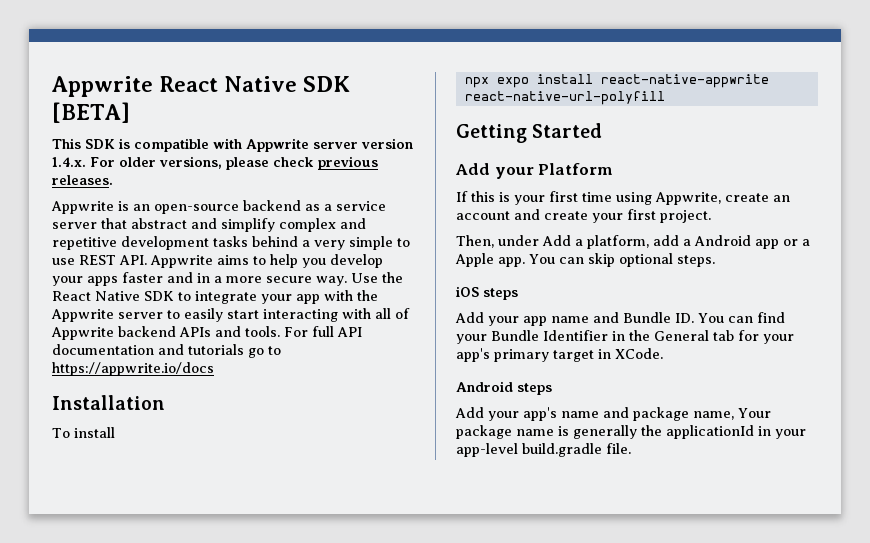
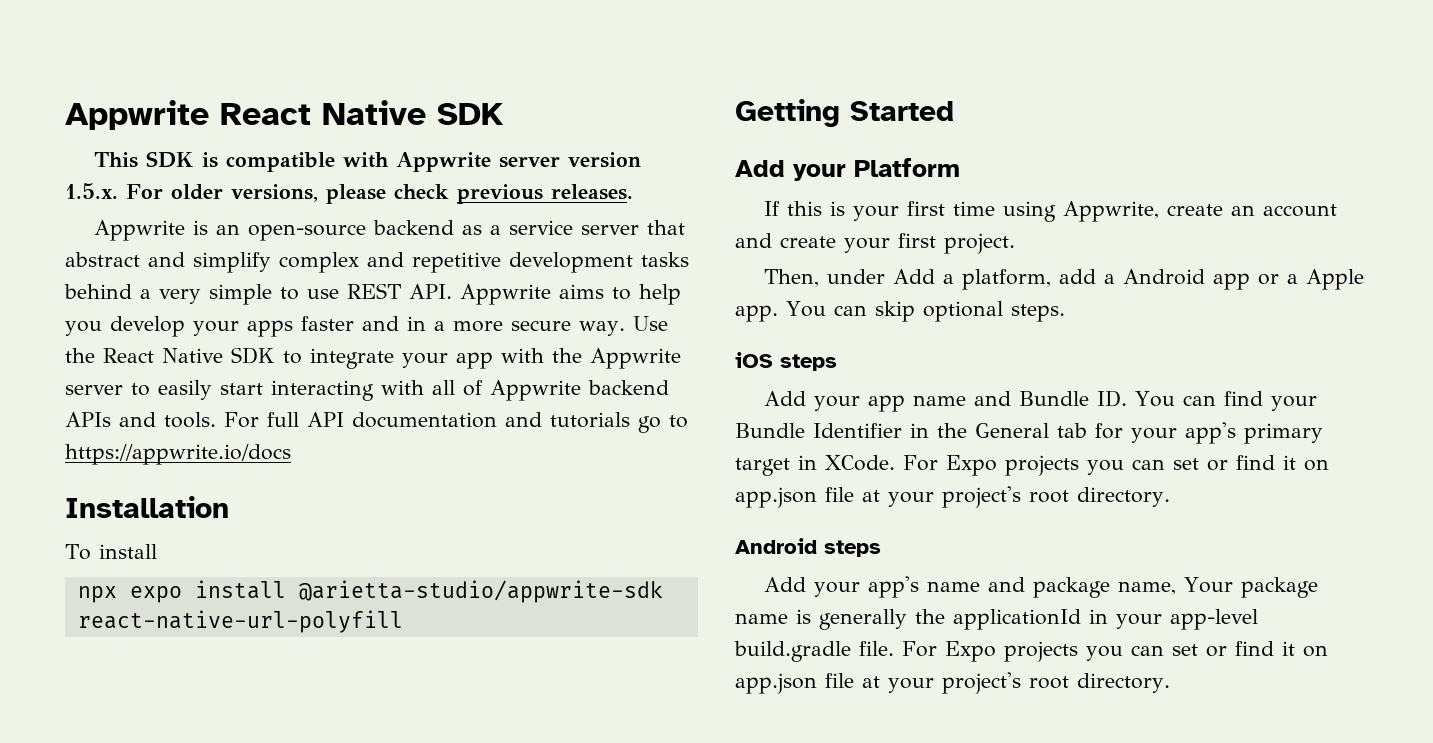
- Appwrite React Native SDK [BETA]
+ Appwrite React Native SDK
- This SDK is compatible with Appwrite server version 1.4.x. For older versions, please check previous releases.
+ This SDK is compatible with Appwrite server version 1.5.x. For older versions, please check previous releases.
- npx expo install react-native-appwrite react-native-url-polyfill
+ npx expo install @arietta-studio/appwrite-sdk react-native-url-polyfill
- Add your app name and Bundle ID. You can find your Bundle Identifier in the General tab for your app's primary target in XCode.
+ Add your app name and Bundle ID. You can find your Bundle Identifier in the General tab for your app's primary target in XCode. For Expo projects you can set or find it on app.json file at your project's root directory.
- Add your app's name and package name, Your package name is generally the applicationId in your app-level build.gradle file.
+ Add your app's name and package name, Your package name is generally the applicationId in your app-level build.gradle file. For Expo projects you can set or find it on app.json file at your project's root directory.

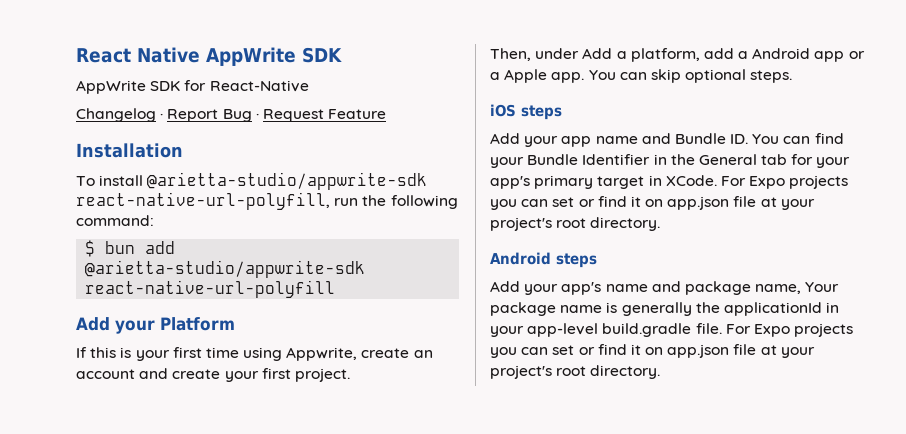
- Appwrite React Native SDK
+ React Native AppWrite SDK
- This SDK is compatible with Appwrite server version 1.5.x. For older versions, please check previous releases.
- Appwrite is an open-source backend as a service server that abstract and simplify complex and repetitive development tasks behind a very simple to use REST API. Appwrite aims to help you develop your apps faster and in a more secure way. Use the React Native SDK to integrate your app with the Appwrite server to easily start interacting with all of Appwrite backend APIs and tools. For full API documentation and tutorials go to https://appwrite.io/docs
+ AppWrite SDK for React-Native
+ Changelog · Report Bug · Request Feature
  Installation
- To install
- npx expo install @arietta-studio/appwrite-sdk react-native-url-polyfill
+ To install @arietta-studio/appwrite-sdk react-native-url-polyfill, run the following command:
+ $ bun add @arietta-studio/appwrite-sdk react-native-url-polyfill
- Getting Started

